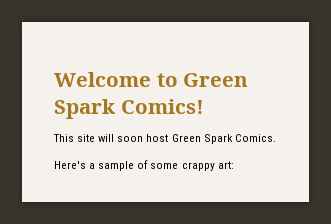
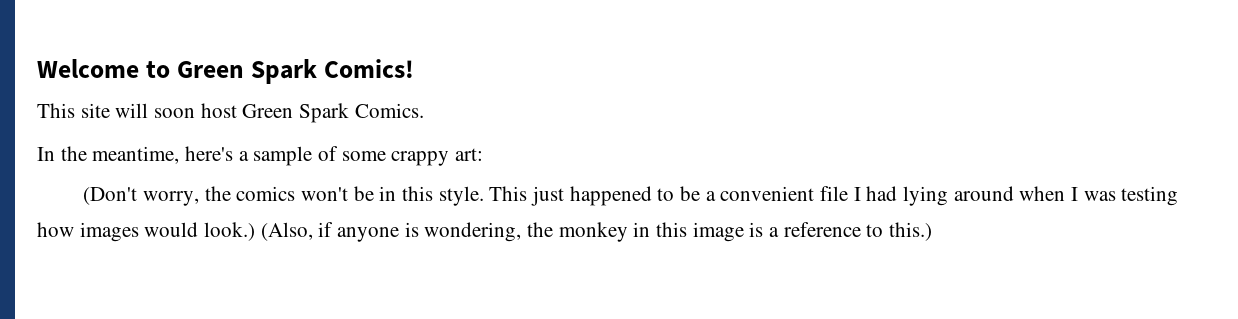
- Here's a sample of some crappy art:
+ In the meantime, here's a sample of some crappy art:
+ (Don't worry, the comics won't be in this style. This just happened to be a convenient file I had lying around when I was testing how images would look.) (Also, if anyone is wondering, the monkey in this image is a reference to this.)

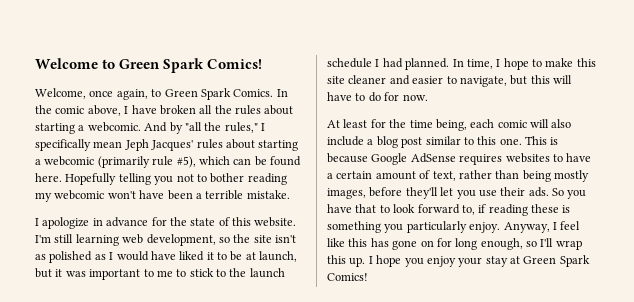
- This site will soon host Green Spark Comics.
- In the meantime, here's a sample of some crappy art:
- (Don't worry, the comics won't be in this style. This just happened to be a convenient file I had lying around when I was testing how images would look.) (Also, if anyone is wondering, the monkey in this image is a reference to this.)
+ Welcome, once again, to Green Spark Comics. In the comic above, I have broken all the rules about starting a webcomic. And by "all the rules," I specifically mean Jeph Jacques' rules about starting a webcomic (primarily rule #5), which can be found here. Hopefully telling you not to bother reading my webcomic won't have been a terrible mistake.
+ I apologize in advance for the state of this website. I'm still learning web development, so the site isn't as polished as I would have liked it to be at launch, but it was important to me to stick to the launch schedule I had planned. In time, I hope to make this site cleaner and easier to navigate, but this will have to do for now.
+ At least for the time being, each comic will also include a blog post similar to this one. This is because Google AdSense requires websites to have a certain amount of text, rather than being mostly images, before they'll let you use their ads. So you have that to look forward to, if reading these is something you particularly enjoy. Anyway, I feel like this has gone on for long enough, so I'll wrap this up. I hope you enjoy your stay at Green Spark Comics!

